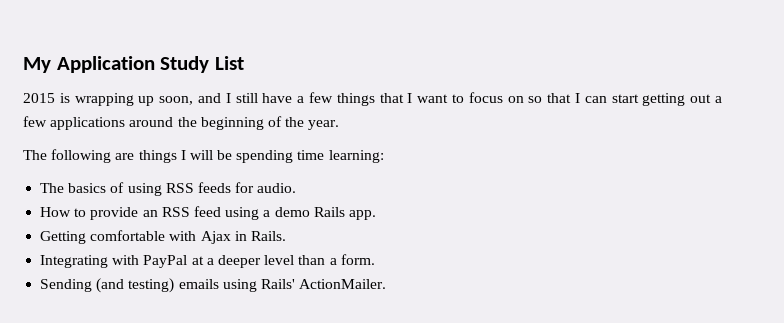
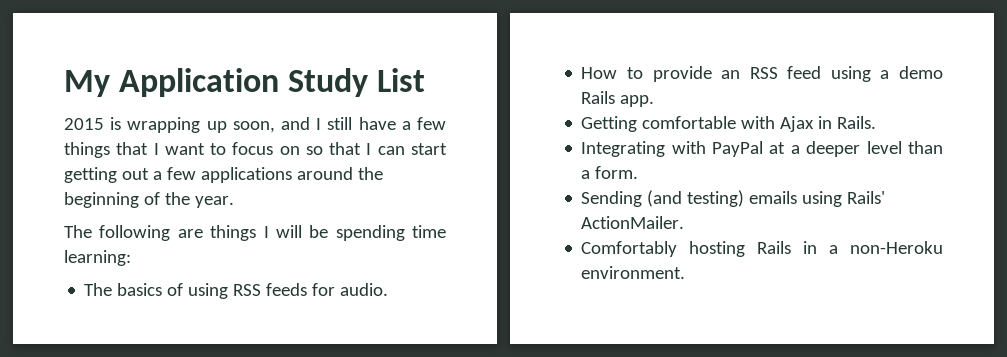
+ Comfortably hosting Rails in a non-Heroku environment.

